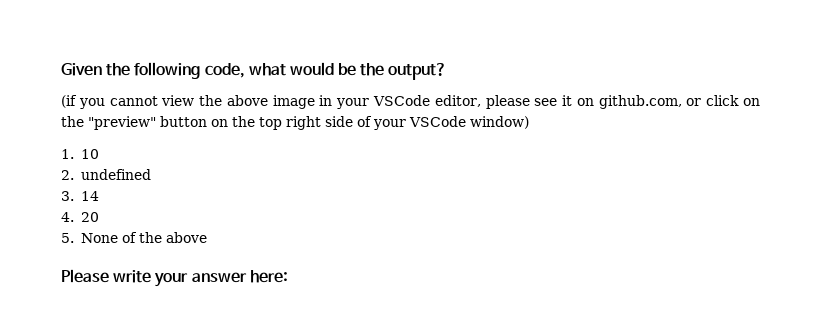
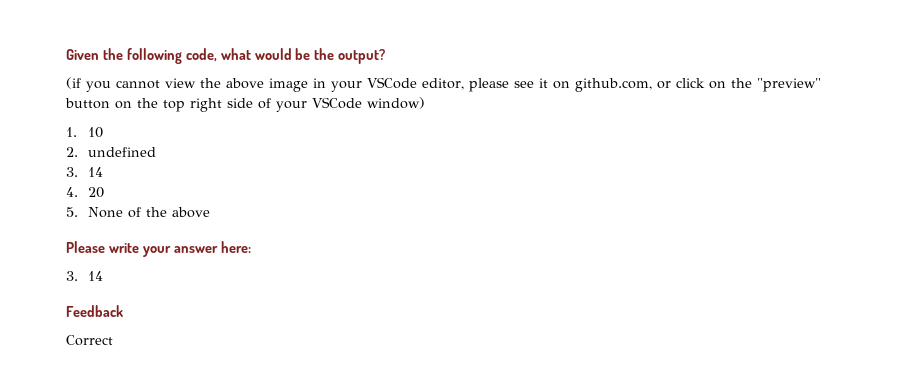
  Please write your answer here:
+ 3. 14
+ Feedback
+ Correct

